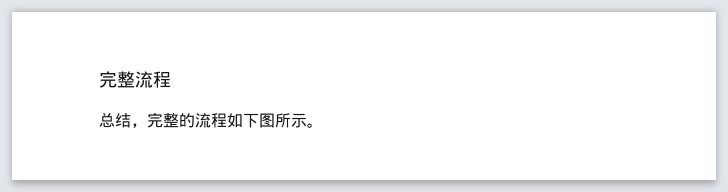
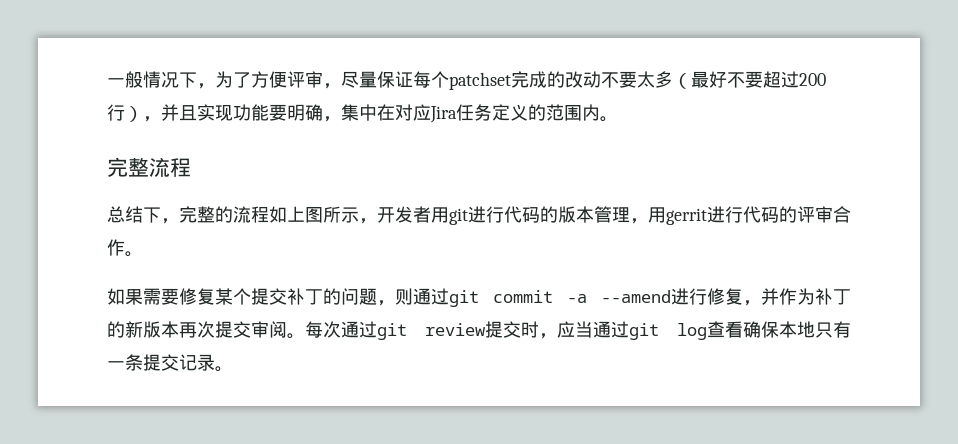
+ 一般情况下，为了方便评审，尽量保证每个patchset完成的改动不要太多（最好不要超过200行），并且实现功能要明确，集中在对应Jira任务定义的范围内。
- 总结，完整的流程如下图所示。
+ 总结下，完整的流程如上图所示，开发者用git进行代码的版本管理，用gerrit进行代码的评审合作。
+ 如果需要修复某个提交补丁的问题，则通过git commit -a --amend进行修复，并作为补丁的新版本再次提交审阅。每次通过git review提交时，应当通过git log查看确保本地只有一条提交记录。

